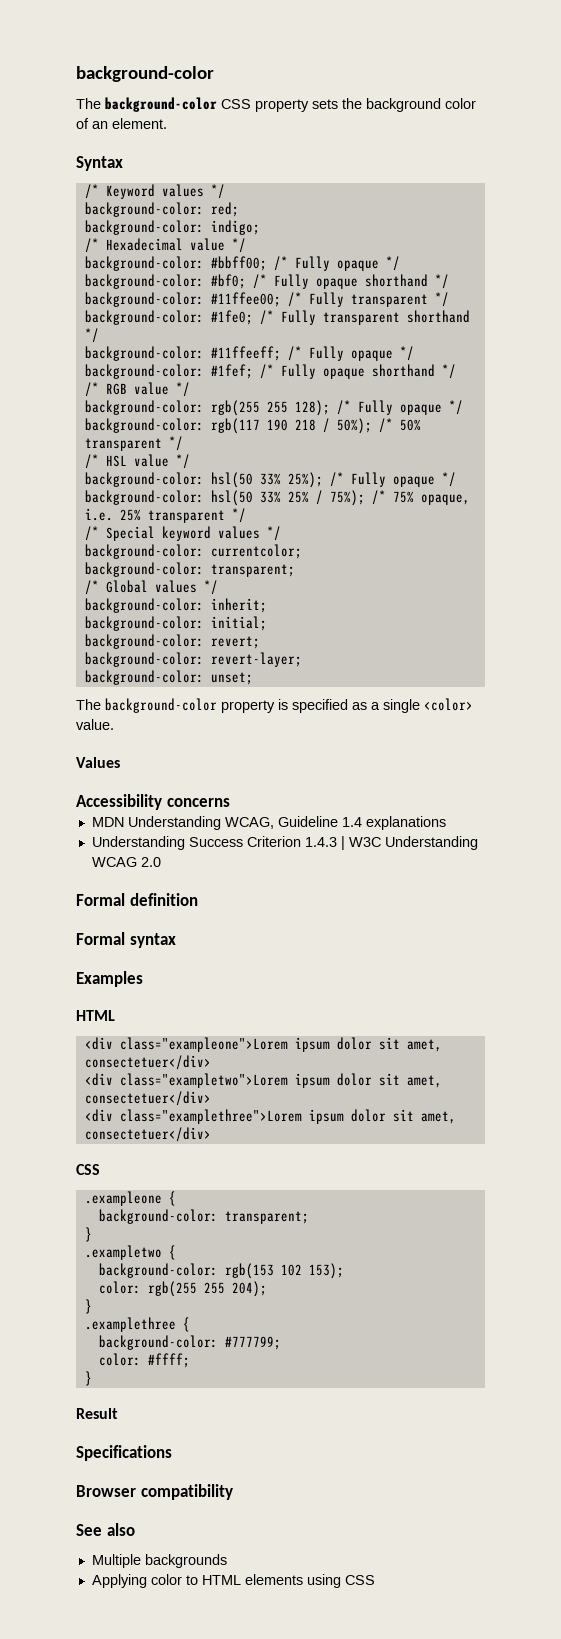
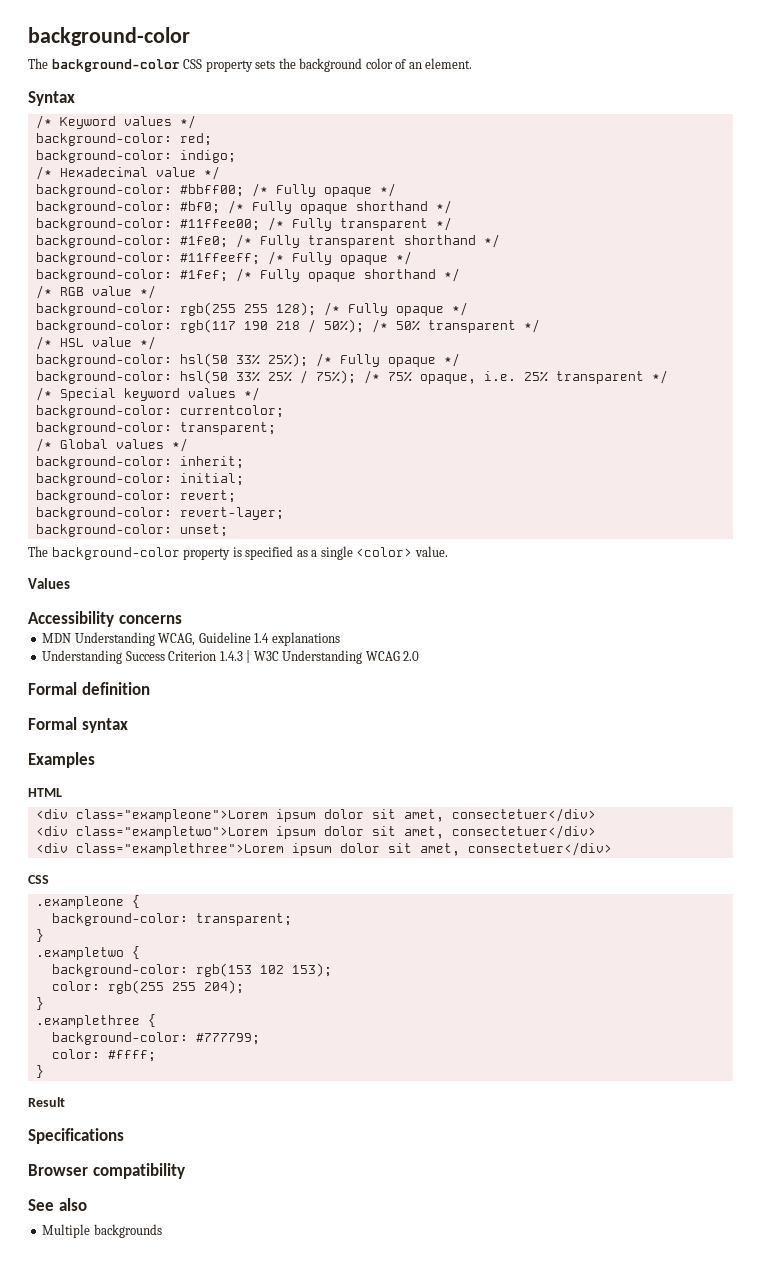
- Applying color to HTML elements using CSS

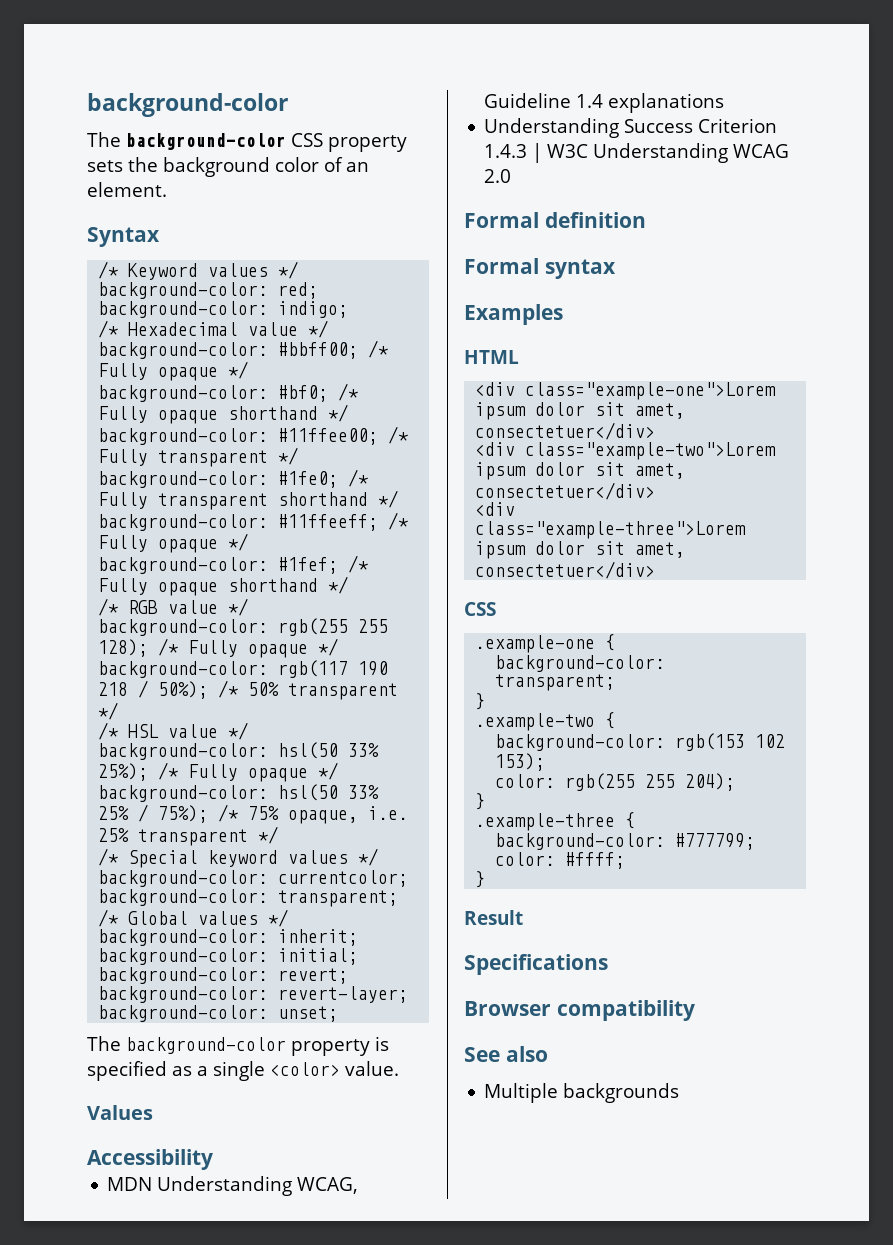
- Accessibility concerns
+ Accessibility
- <div class="exampleone">Lorem ipsum dolor sit amet, consectetuer</div>
- <div class="exampletwo">Lorem ipsum dolor sit amet, consectetuer</div>
- <div class="examplethree">Lorem ipsum dolor sit amet, consectetuer</div>
+ <div class="example-one">Lorem ipsum dolor sit amet, consectetuer</div>
+ <div class="example-two">Lorem ipsum dolor sit amet, consectetuer</div>
+ <div class="example-three">Lorem ipsum dolor sit amet, consectetuer</div>
- .exampleone {
+ .example-one {
- .exampletwo {
+ .example-two {
- .examplethree {
+ .example-three {

